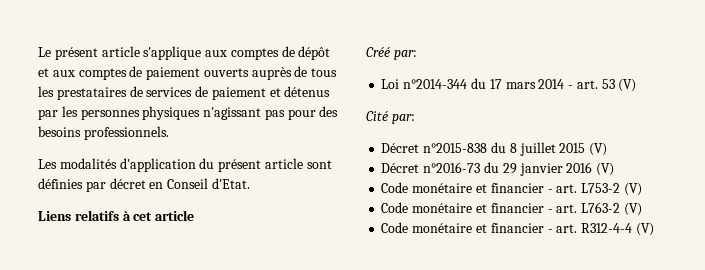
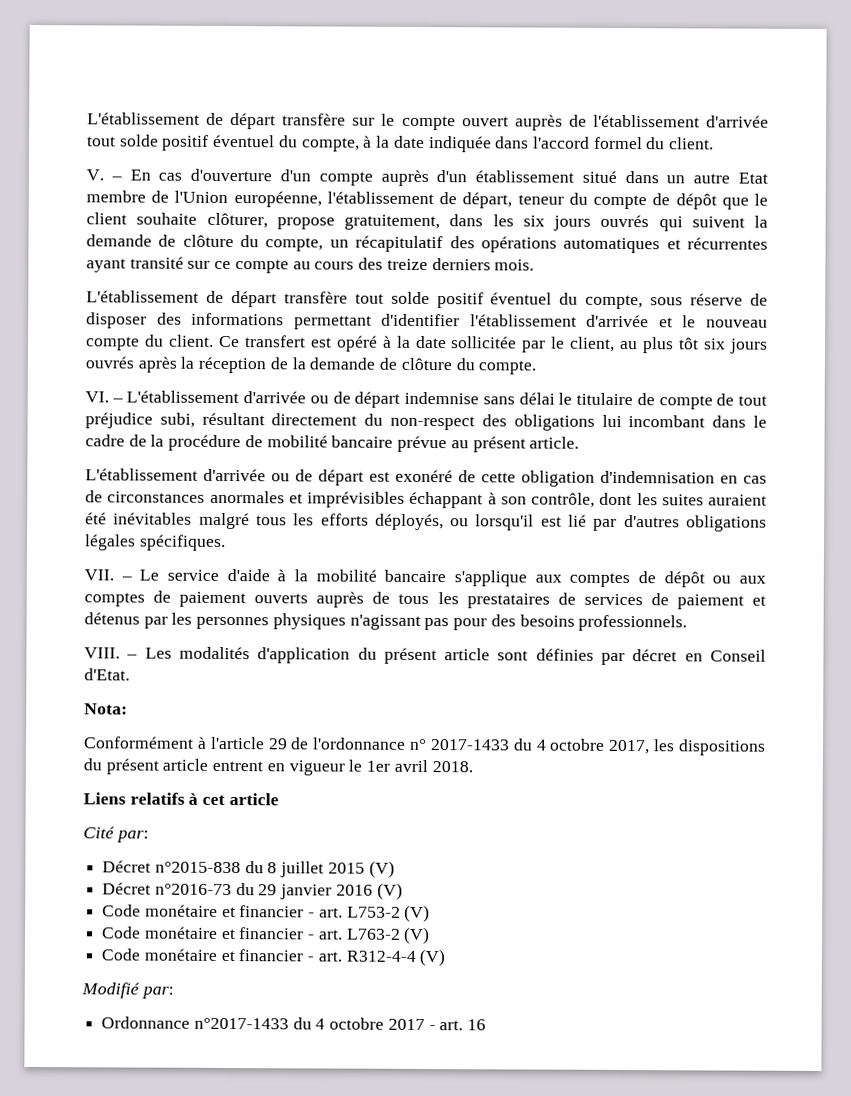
- Le présent article s'applique aux comptes de dépôt et aux comptes de paiement ouverts auprès de tous les prestataires de services de paiement et détenus par les personnes physiques n'agissant pas pour des besoins professionnels.
+ L'établissement de départ transfère sur le compte ouvert auprès de l'établissement d'arrivée tout solde positif éventuel du compte, à la date indiquée dans l'accord formel du client.
+ V. – En cas d'ouverture d'un compte auprès d'un établissement situé dans un autre Etat membre de l'Union européenne, l'établissement de départ, teneur du compte de dépôt que le client souhaite clôturer, propose gratuitement, dans les six jours ouvrés qui suivent la demande de clôture du compte, un récapitulatif des opérations automatiques et récurrentes ayant transité sur ce compte au cours des treize derniers mois.
+ L'établissement de départ transfère tout solde positif éventuel du compte, sous réserve de disposer des informations permettant d'identifier l'établissement d'arrivée et le nouveau compte du client. Ce transfert est opéré à la date sollicitée par le client, au plus tôt six jours ouvrés après la réception de la demande de clôture du compte.
+ VI. – L'établissement d'arrivée ou de départ indemnise sans délai le titulaire de compte de tout préjudice subi, résultant directement du non-respect des obligations lui incombant dans le cadre de la procédure de mobilité bancaire prévue au présent article.
+ L'établissement d'arrivée ou de départ est exonéré de cette obligation d'indemnisation en cas de circonstances anormales et imprévisibles échappant à son contrôle, dont les suites auraient été inévitables malgré tous les efforts déployés, ou lorsqu'il est lié par d'autres obligations légales spécifiques.
+ VII. – Le service d'aide à la mobilité bancaire s'applique aux comptes de dépôt ou aux comptes de paiement ouverts auprès de tous les prestataires de services de paiement et détenus par les personnes physiques n'agissant pas pour des besoins professionnels.
- Les modalités d'application du présent article sont définies par décret en Conseil d'Etat.
+ VIII. – Les modalités d'application du présent article sont définies par décret en Conseil d'Etat.
+ Nota:
+ Conformément à l'article 29 de l'ordonnance n° 2017-1433 du 4 octobre 2017, les dispositions du présent article entrent en vigueur le 1er avril 2018.
- Créé par:
- Loi n°2014-344 du 17 mars 2014 - art. 53 (V)
+ Modifié par:
+ Ordonnance n°2017-1433 du 4 octobre 2017 - art. 16

